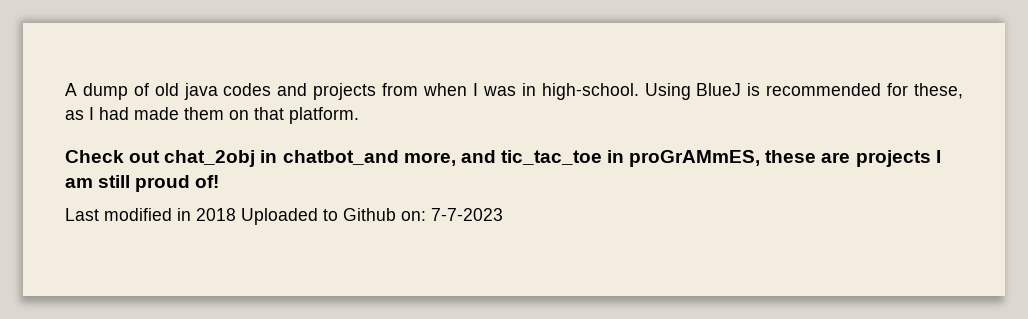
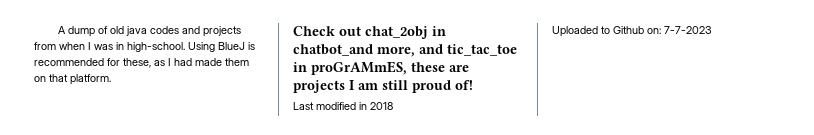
- Last modified in 2018 Uploaded to Github on: 7-7-2023
+ Last modified in 2018
+ Uploaded to Github on: 7-7-2023

